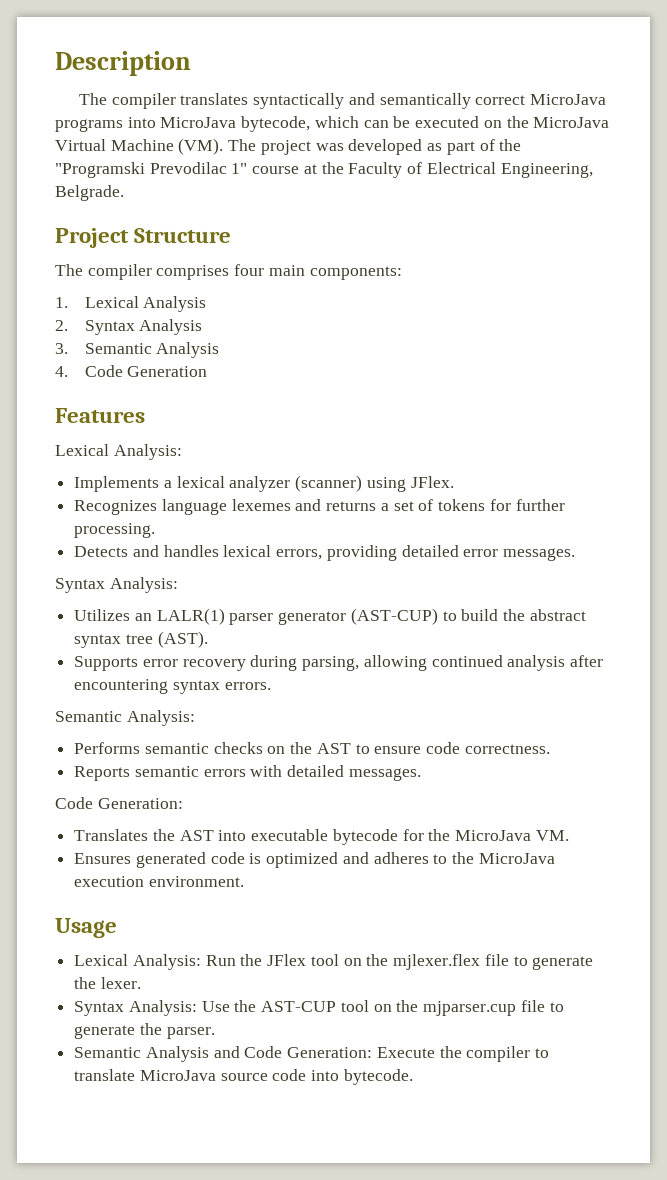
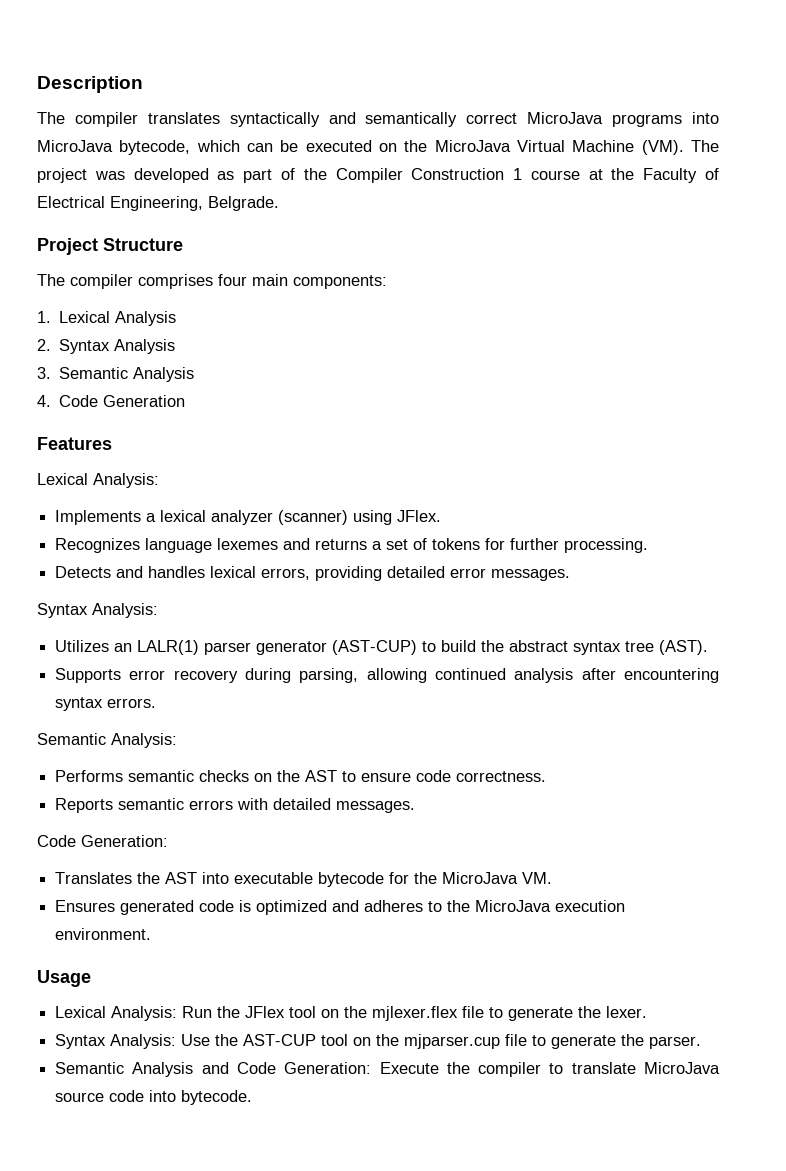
- The compiler translates syntactically and semantically correct MicroJava programs into MicroJava bytecode, which can be executed on the MicroJava Virtual Machine (VM). The project was developed as part of the "Programski Prevodilac 1" course at the Faculty of Electrical Engineering, Belgrade.
+ The compiler translates syntactically and semantically correct MicroJava programs into MicroJava bytecode, which can be executed on the MicroJava Virtual Machine (VM). The project was developed as part of the Compiler Construction 1 course at the Faculty of Electrical Engineering, Belgrade.

